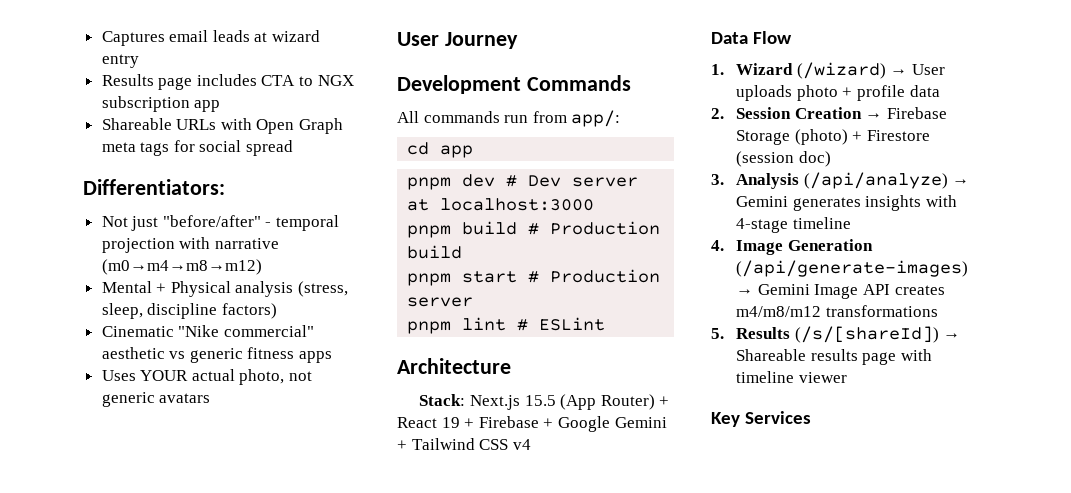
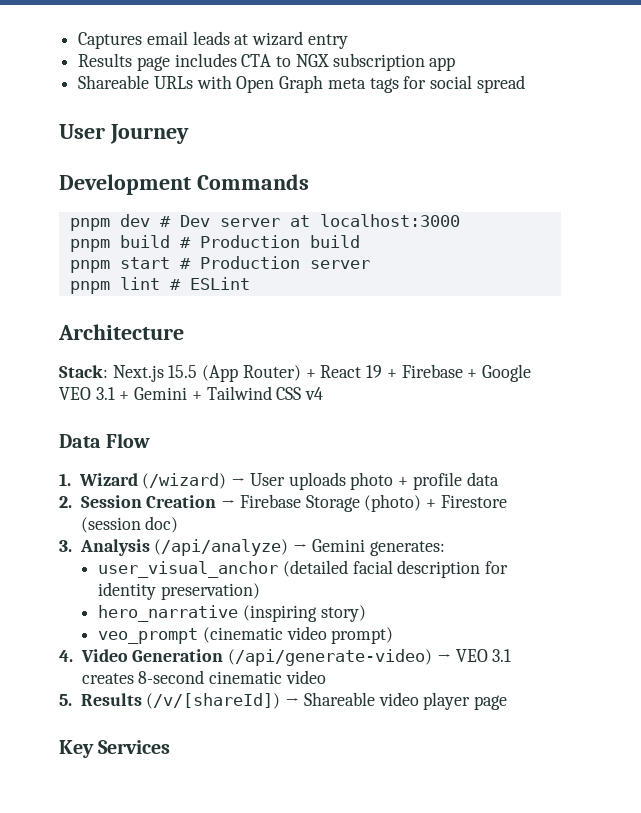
- Differentiators:
- Not just "before/after" - temporal projection with narrative (m0→m4→m8→m12)
- Mental + Physical analysis (stress, sleep, discipline factors)
- Cinematic "Nike commercial" aesthetic vs generic fitness apps
- Uses YOUR actual photo, not generic avatars
  User Journey
  Development Commands
- All commands run from app/:
- cd app
- Stack: Next.js 15.5 (App Router) + React 19 + Firebase + Google Gemini + Tailwind CSS v4
+ Stack: Next.js 15.5 (App Router) + React 19 + Firebase + Google VEO 3.1 + Gemini + Tailwind CSS v4
- 3. Analysis (/api/analyze) → Gemini generates insights with 4-stage timeline
- 4. Image Generation (/api/generate-images) → Gemini Image API creates m4/m8/m12 transformations
+ 3. Analysis (/api/analyze) → Gemini generates:
+ user_visual_anchor (detailed facial description for identity preservation)
+ hero_narrative (inspiring story)
+ veo_prompt (cinematic video prompt)
+ 4. Video Generation (/api/generate-video) → VEO 3.1 creates 8-second cinematic video
- 5. Results (/s/[shareId]) → Shareable results page with timeline viewer
+ 5. Results (/v/[shareId]) → Shareable video player page

